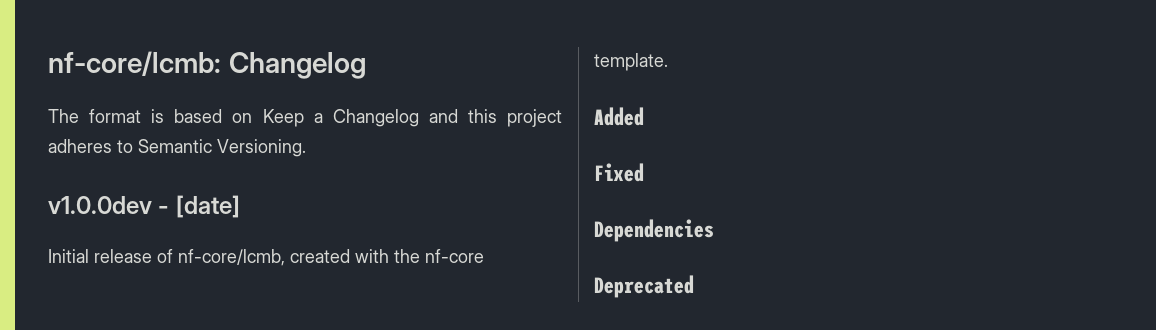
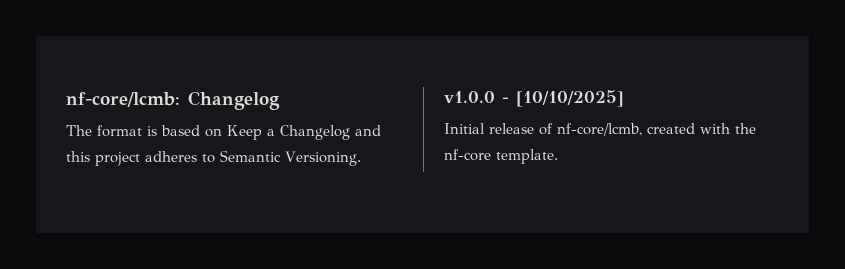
- v1.0.0dev - [date]
+ v1.0.0 - [10/10/2025]
- Added
- Fixed
- Dependencies
- Deprecated

